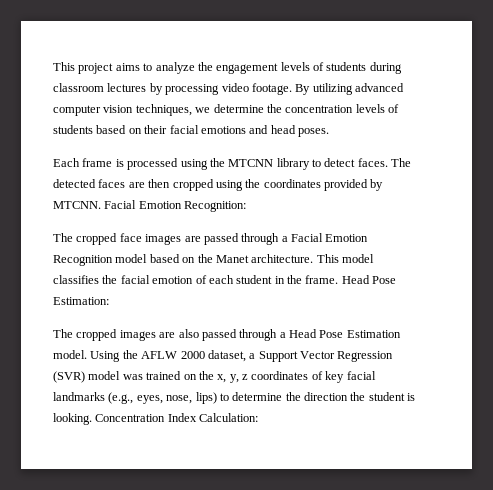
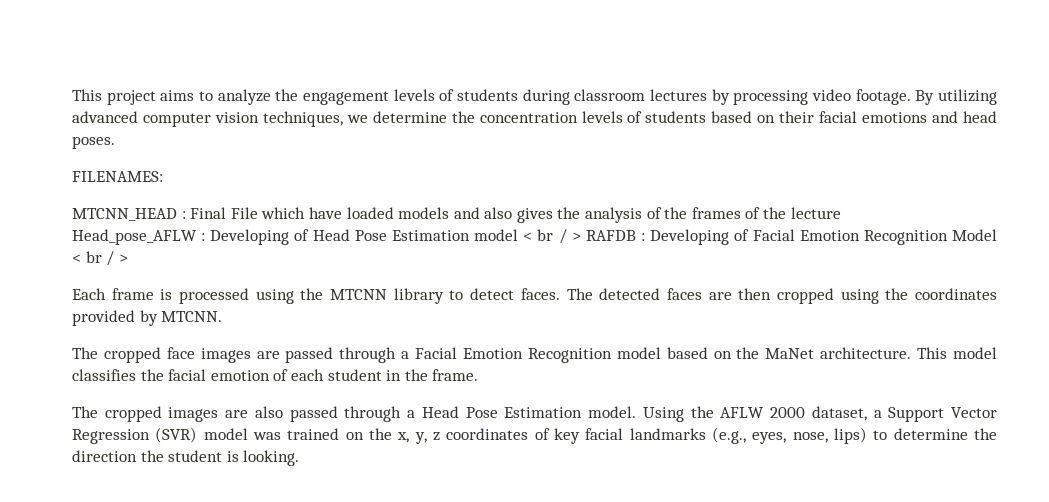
+ FILENAMES:
+ MTCNN_HEAD : Final File which have loaded models and also gives the analysis of the frames of the lecture
+ Head_pose_AFLW : Developing of Head Pose Estimation model < br / > RAFDB : Developing of Facial Emotion Recognition Model < br / >
- Facial Emotion Recognition:
- The cropped face images are passed through a Facial Emotion Recognition model based on the Manet architecture.
+ The cropped face images are passed through a Facial Emotion Recognition model based on the MaNet architecture.
- Head Pose Estimation:
- Concentration Index Calculation:

